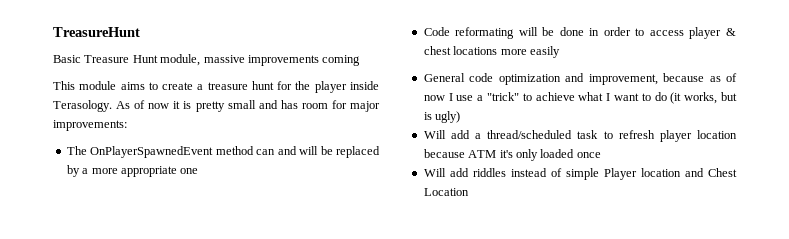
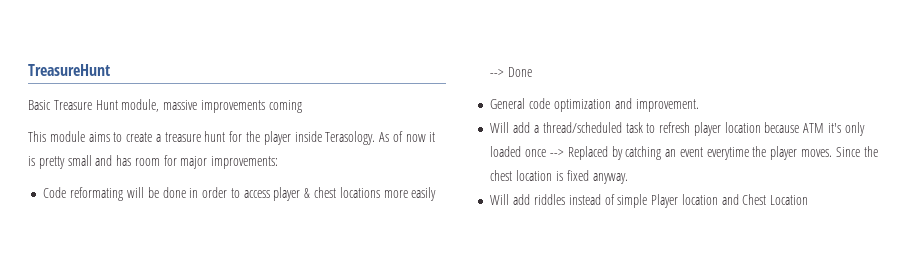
- The OnPlayerSpawnedEvent method can and will be replaced by a more appropriate one
- Code reformating will be done in order to access player & chest locations more easily
+ Code reformating will be done in order to access player & chest locations more easily --> Done
- General code optimization and improvement, because as of now I use a "trick" to achieve what I want to do (it works, but is ugly)
+ General code optimization and improvement.
- Will add a thread/scheduled task to refresh player location because ATM it's only loaded once
+ Will add a thread/scheduled task to refresh player location because ATM it's only loaded once --> Replaced by catching an event everytime the player moves. Since the chest location is fixed anyway.

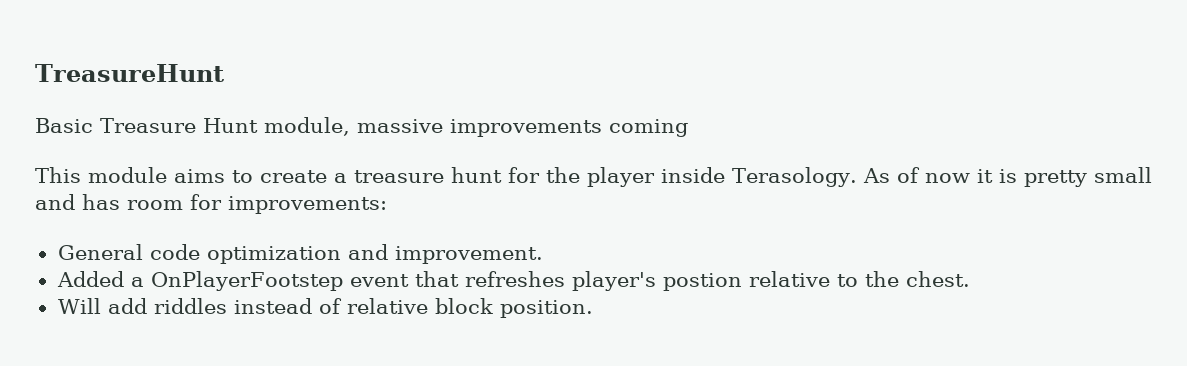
- As of now it is pretty small and has room for major improvements:
+ As of now it is pretty small and has room for improvements:
- Code reformating will be done in order to access player & chest locations more easily --> Done
- Will add a thread/scheduled task to refresh player location because ATM it's only loaded once --> Replaced by catching an event everytime the player moves. Since the chest location is fixed anyway.
+ Added a OnPlayerFootstep event that refreshes player's postion relative to the chest.
- Will add riddles instead of simple Player location and Chest Location
+ Will add riddles instead of relative block position.

